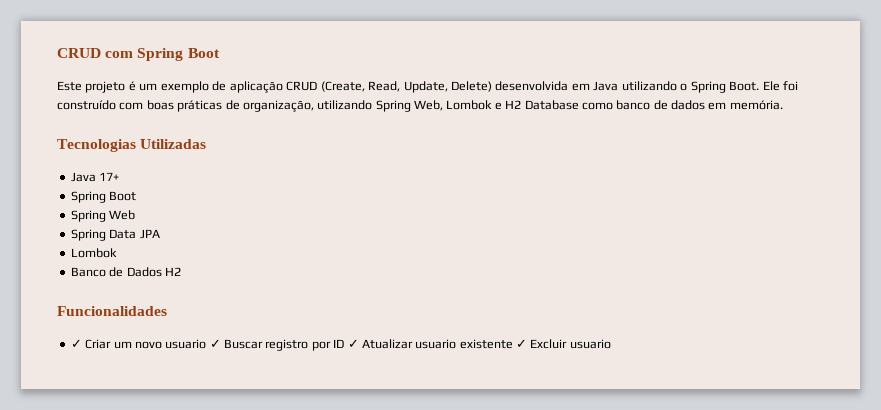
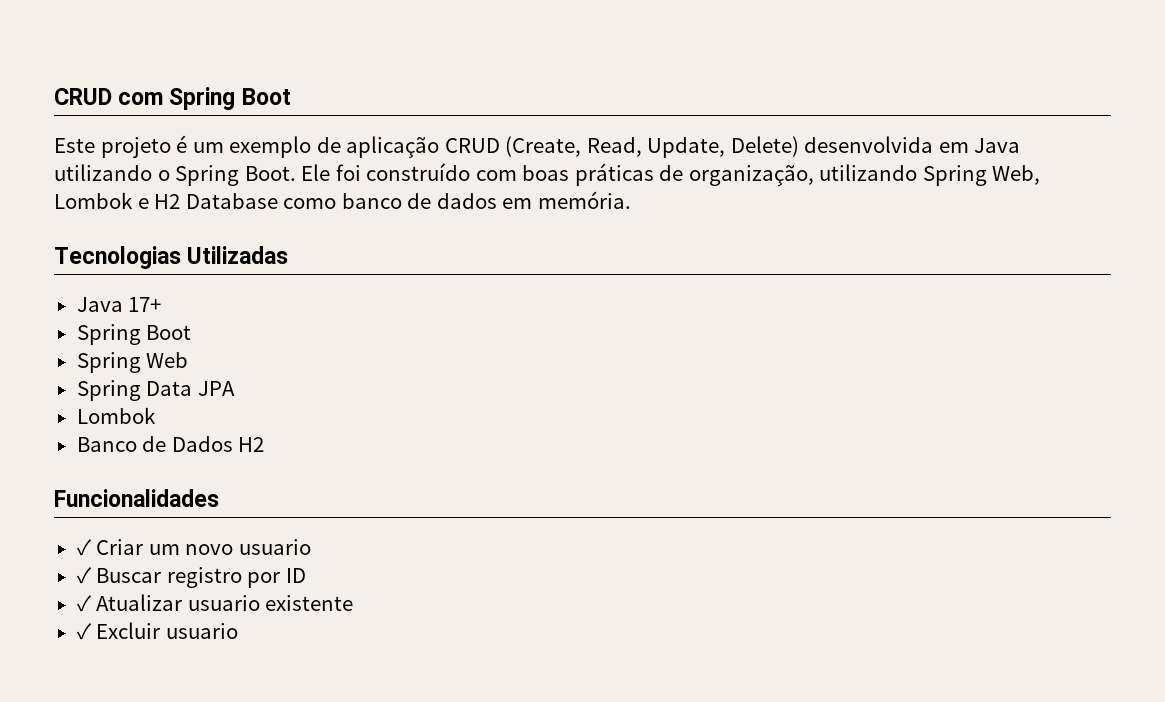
- ✓ Criar um novo usuario ✓ Buscar registro por ID ✓ Atualizar usuario existente ✓ Excluir usuario
+ ✓ Criar um novo usuario
+ ✓ Buscar registro por ID
+ ✓ Atualizar usuario existente
+ ✓ Excluir usuario

